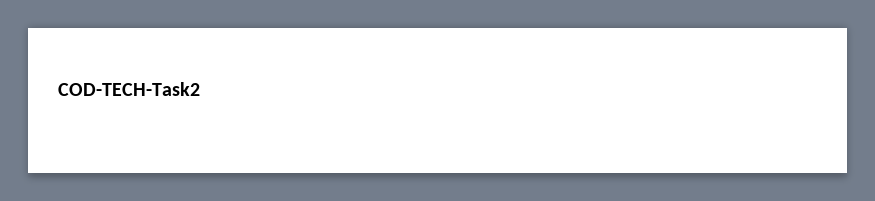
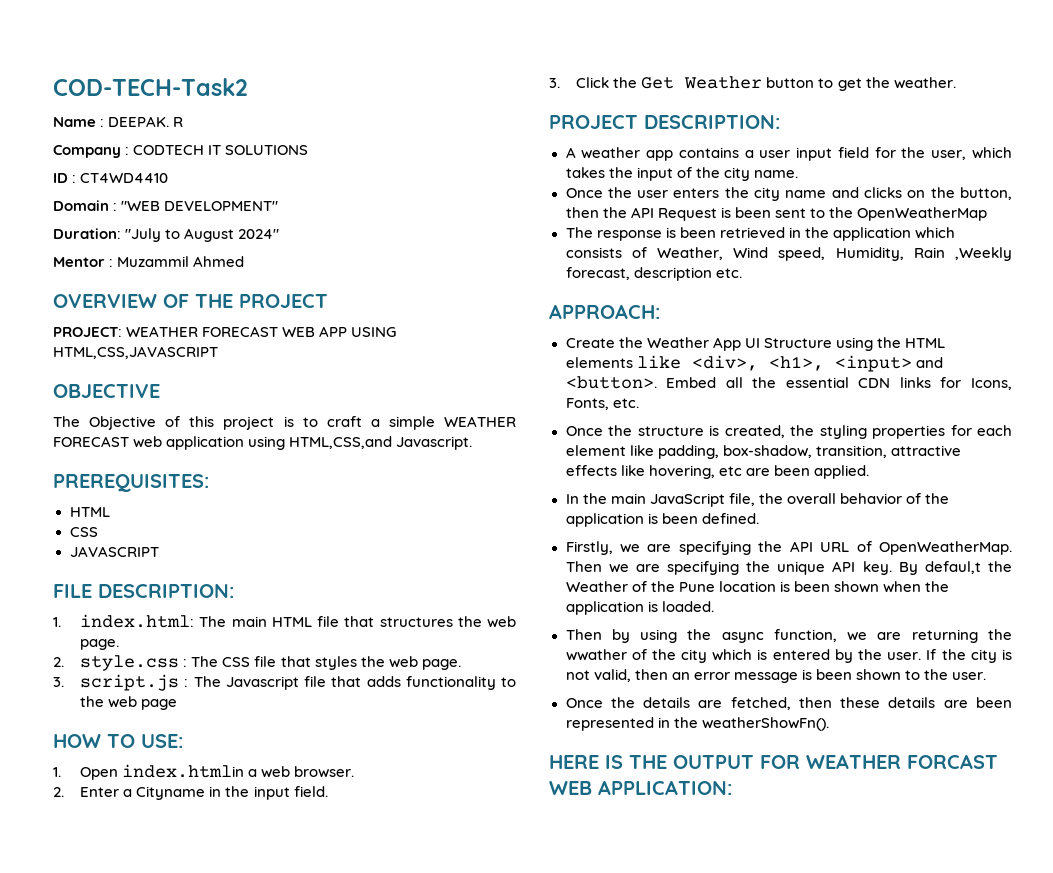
+ Name : DEEPAK. R
+ Company : CODTECH IT SOLUTIONS
+ ID : CT4WD4410
+ Domain : "WEB DEVELOPMENT"
+ Duration: "July to August 2024"
+ Mentor : Muzammil Ahmed
+ OVERVIEW OF THE PROJECT
+ PROJECT: WEATHER FORECAST WEB APP USING HTML,CSS,JAVASCRIPT
+ OBJECTIVE
+ The Objective of this project is to craft a simple WEATHER FORECAST web application using HTML,CSS,and Javascript.
+ PREREQUISITES:
+ HTML
+ CSS
+ JAVASCRIPT
+ FILE DESCRIPTION:
+ 1. index.html: The main HTML file that structures the web page.
+ 2. style.css : The CSS file that styles the web page.
+ 3. script.js : The Javascript file that adds functionality to the web page
+ HOW TO USE:
+ 1. Open index.htmlin a web browser.
+ 2. Enter a Cityname in the input field.
+ 3. Click the Get Weather button to get the weather.
+ PROJECT DESCRIPTION:
+ A weather app contains a user input field for the user, which takes the input of the city name.
+ Once the user enters the city name and clicks on the button, then the API Request is been sent to the OpenWeatherMap
+ The response is been retrieved in the application which consists of Weather, Wind speed, Humidity, Rain ,Weekly forecast, description etc.
+ APPROACH:
+ Create the Weather App UI Structure using the HTML elements like <div>, <h1>, <input> and <button>. Embed all the essential CDN links for Icons, Fonts, etc.
+ Once the structure is created, the styling properties for each element like padding, box-shadow, transition, attractive effects like hovering, etc are been applied.
+ In the main JavaScript file, the overall behavior of the application is been defined.
+ Firstly, we are specifying the API URL of OpenWeatherMap. Then we are specifying the unique API key. By defaul,t the Weather of the Pune location is been shown when the application is loaded.
+ Then by using the async function, we are returning the wwather of the city which is entered by the user. If the city is not valid, then an error message is been shown to the user.
+ Once the details are fetched, then these details are been represented in the weatherShowFn().
+ HERE IS THE OUTPUT FOR WEATHER FORCAST WEB APPLICATION:

